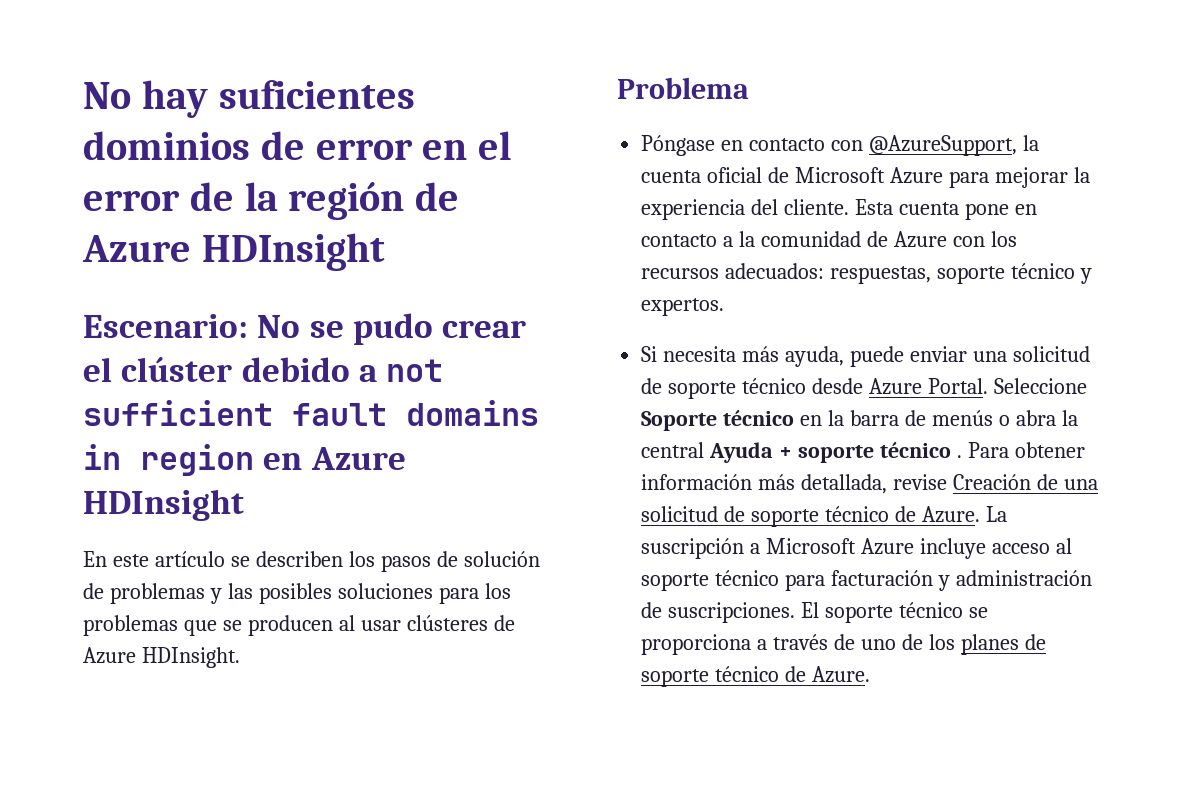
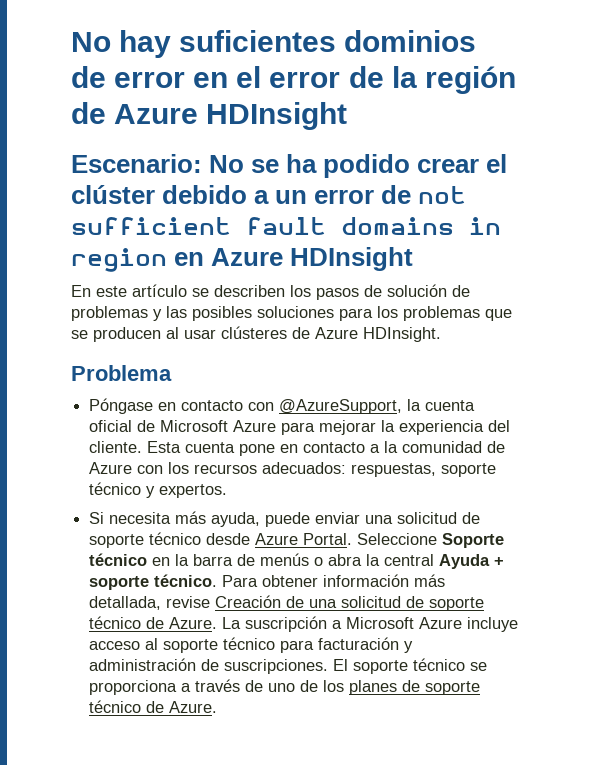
- Escenario: No se pudo crear el clúster debido a not sufficient fault domains in region en Azure HDInsight
+ Escenario: No se ha podido crear el clúster debido a un error de not sufficient fault domains in region en Azure HDInsight
- Seleccione Soporte técnico en la barra de menús o abra la central Ayuda + soporte técnico .
+ Seleccione Soporte técnico en la barra de menús o abra la central Ayuda + soporte técnico.

